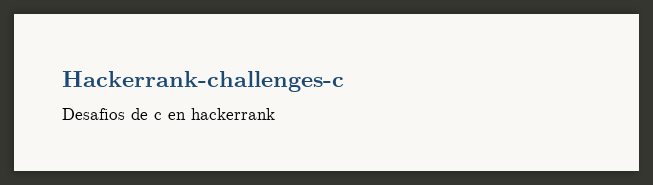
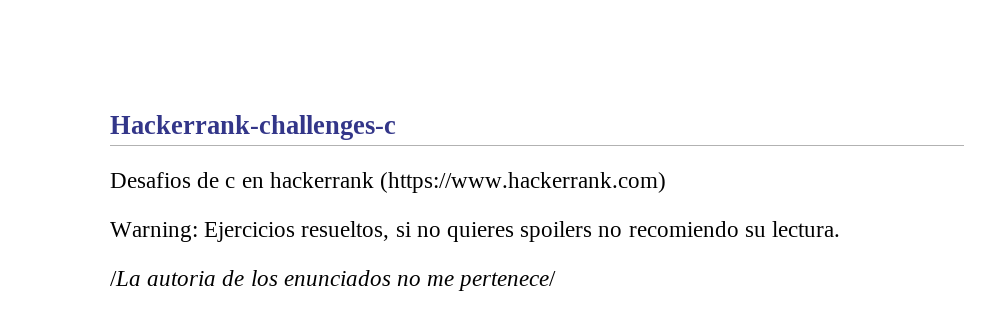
- Desafios de c en hackerrank
+ Desafios de c en hackerrank (https://www.hackerrank.com)
+ Warning: Ejercicios resueltos, si no quieres spoilers no recomiendo su lectura.
+ /La autoria de los enunciados no me pertenece/

